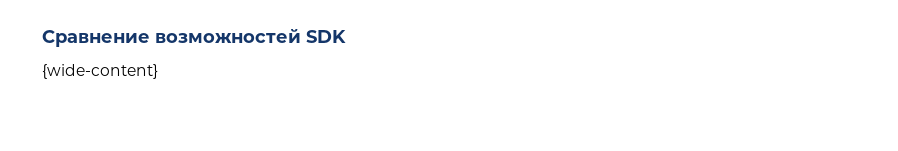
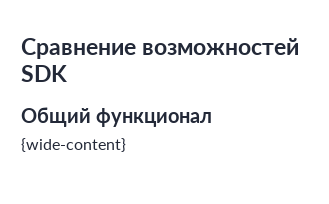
+ Общий функционал

